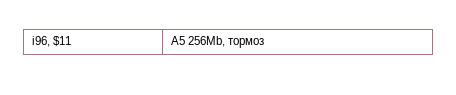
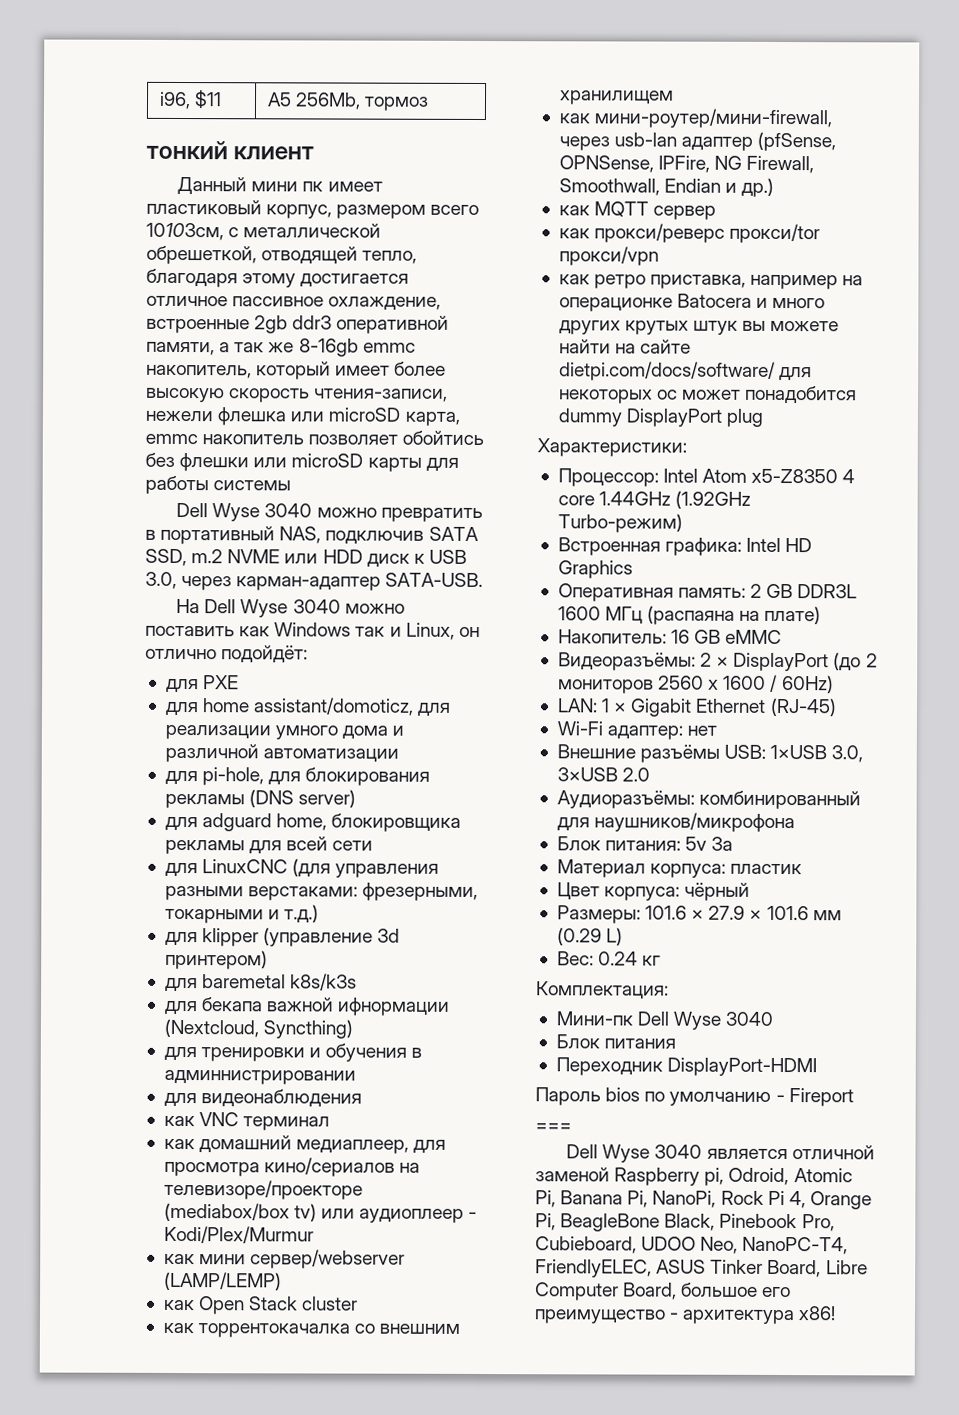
+ тонкий клиент
+ Данный мини пк имеет пластиковый корпус, размером всего 10103см, с металлической обрешеткой, отводящей тепло, благодаря этому достигается отличное пассивное охлаждение, встроенные 2gb ddr3 оперативной памяти, а так же 8-16gb emmc накопитель, который имеет более высокую скорость чтения-записи, нежели флешка или microSD карта, emmc накопитель позволяет обойтись без флешки или microSD карты для работы системы
+ Dell Wyse 3040 можно превратить в портативный NAS, подключив SATA SSD, m.2 NVME или HDD диск к USB 3.0, через карман-адаптер SATA-USB.
+ На Dell Wyse 3040 можно поставить как Windows так и Linux, он отлично подойдёт:
+ для PXE
+ для home assistant/domoticz, для реализации умного дома и различной автоматизации
+ для pi-hole, для блокирования рекламы (DNS server)
+ для adguard home, блокировщика рекламы для всей сети
+ для LinuxCNC (для управления разными верстаками: фрезерными, токарными и т.д.)
+ для klipper (управление 3d принтером)
+ для baremetal k8s/k3s
+ для бекапа важной ифнормации (Nextcloud, Syncthing)
+ для тренировки и обучения в админнистрировании
+ для видеонаблюдения
+ как VNC терминал
+ как домашний медиаплеер, для просмотра кино/сериалов на телевизоре/проекторе (mediabox/box tv) или аудиоплеер - Kodi/Plex/Murmur
+ как мини сервер/webserver (LAMP/LEMP)
+ как Open Stack cluster
+ как торрентокачалка со внешним хранилищем
+ как мини-роутер/мини-firewall, через usb-lan адаптер (pfSense, OPNSense, IPFire, NG Firewall, Smoothwall, Endian и др.)
+ как MQTT сервер
+ как прокси/реверс прокси/tor прокси/vpn
+ как ретро приставка, например на операционке Batocera и много других крутых штук вы можете найти на сайте dietpi.com/docs/software/ для некоторых ос может понадобится dummy DisplayPort plug
+ Характеристики:
+ Процессор: Intel Atom x5-Z8350 4 core 1.44GHz (1.92GHz Turbo-режим)
+ Встроенная графика: Intel HD Graphics
+ Оперативная память: 2 GB DDR3L 1600 МГц (распаяна на плате)
+ Накопитель: 16 GB eMMC
+ Видеоразъёмы: 2 × DisplayPort (до 2 мониторов 2560 x 1600 / 60Hz)
+ LAN: 1 × Gigabit Ethernet (RJ-45)
+ Wi-Fi адаптер: нет
+ Внешние разъёмы USB: 1×USB 3.0, 3×USB 2.0
+ Аудиоразъёмы: комбинированный для наушников/микрофона
+ Блок питания: 5v 3a
+ Материал корпуса: пластик
+ Цвет корпуса: чёрный
+ Размеры: 101.6 × 27.9 × 101.6 мм (0.29 L)
+ Вес: 0.24 кг
+ Комплектация:
+ Мини-пк Dell Wyse 3040
+ Блок питания
+ Переходник DisplayPort-HDMI
+ Пароль bios по умолчанию - Fireport
+ ===
+ Dell Wyse 3040 является отличной заменой Raspberry pi, Odroid, Atomic Pi, Banana Pi, NanoPi, Rock Pi 4, Orange Pi, BeagleBone Black, Pinebook Pro, Cubieboard, UDOO Neo, NanoPC-T4, FriendlyELEC, ASUS Tinker Board, Libre Computer Board, большое его преимущество - архитектура x86!

